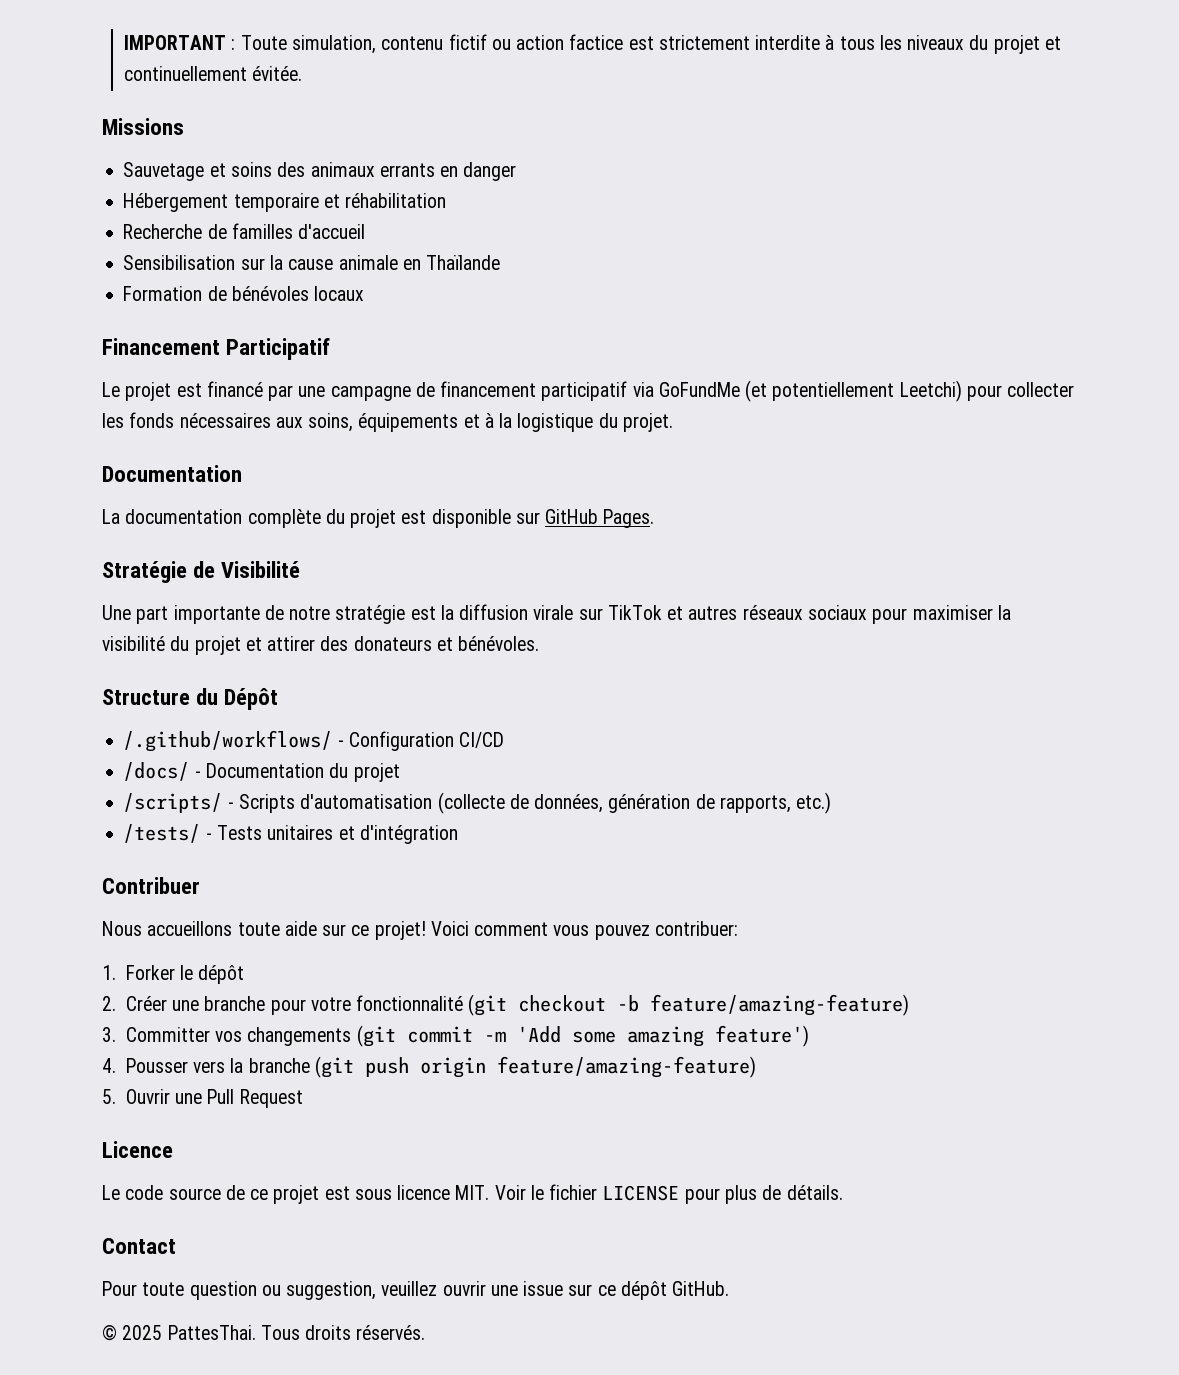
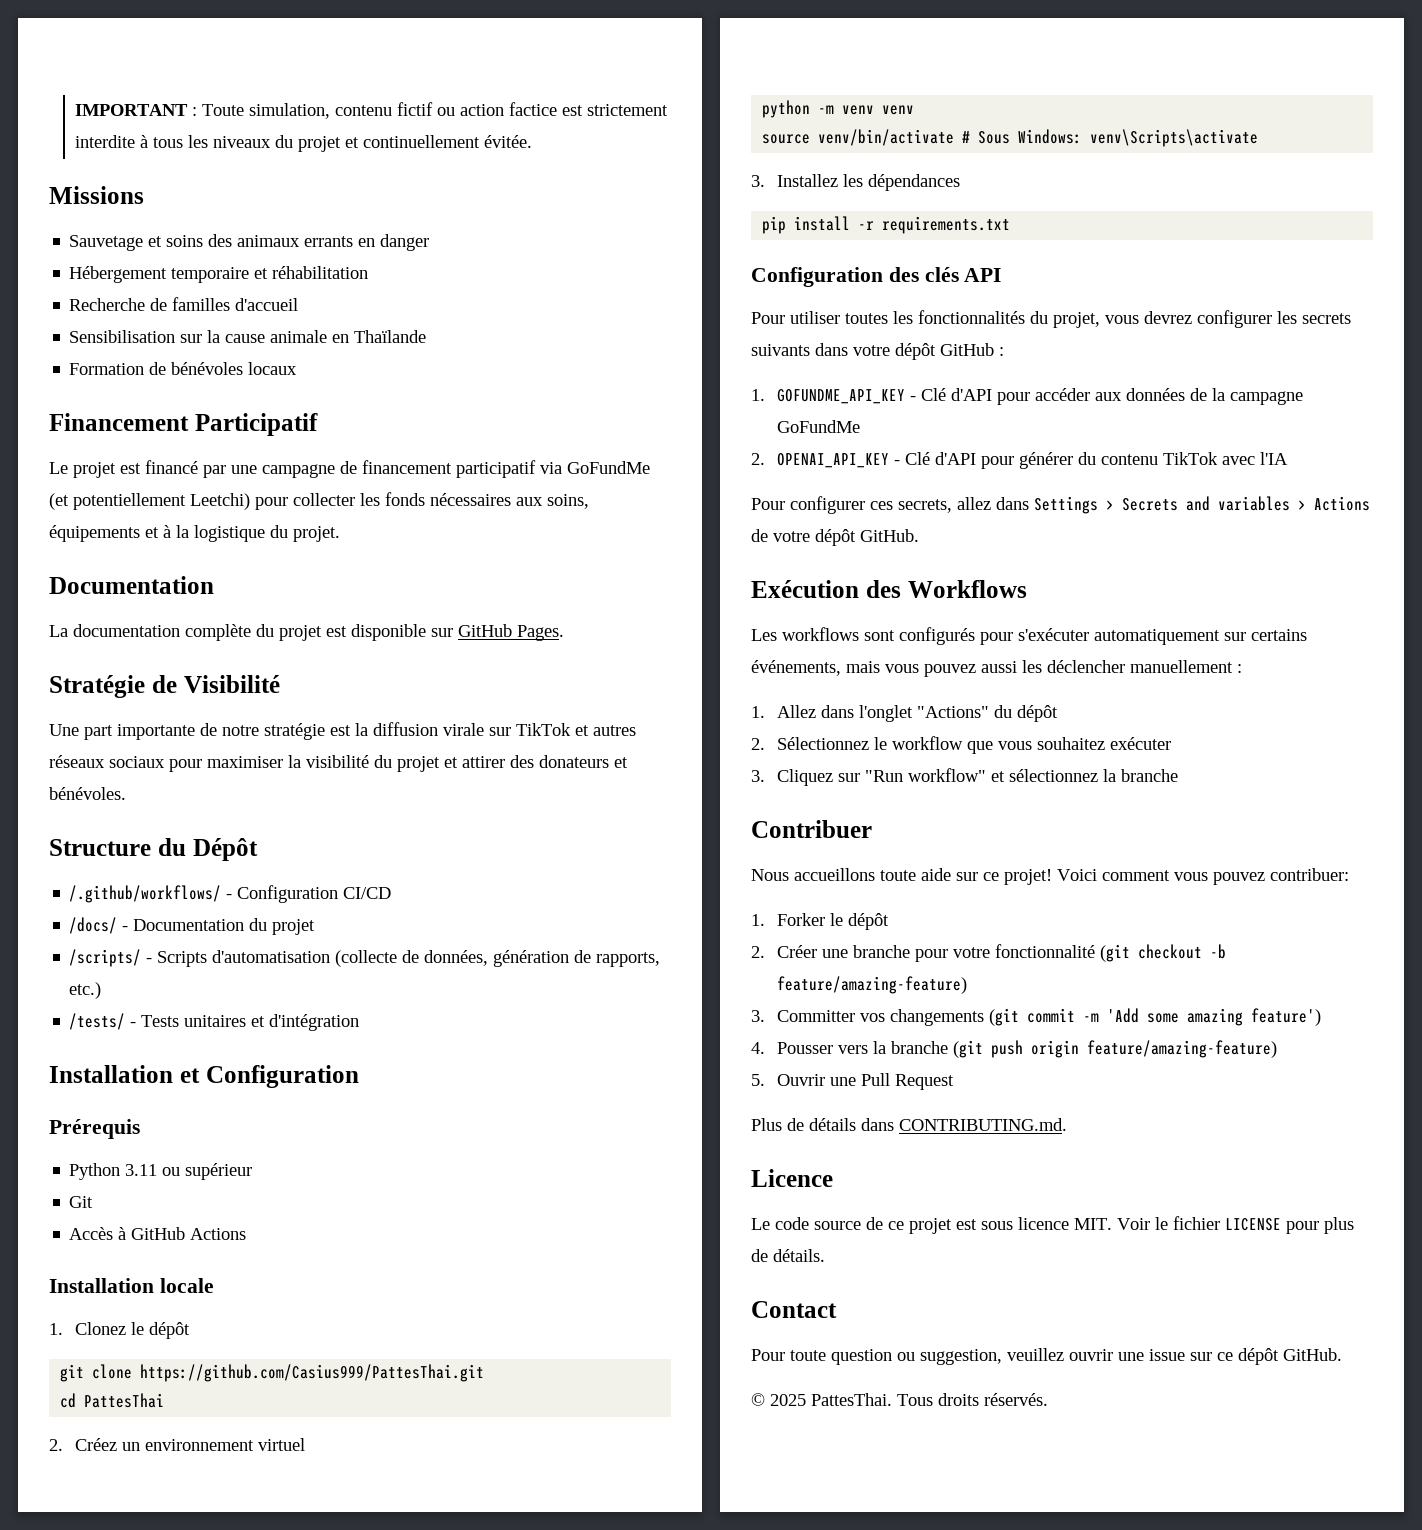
+ Installation et Configuration
+ Prérequis
+ Python 3.11 ou supérieur
+ Git
+ Accès à GitHub Actions
+ Installation locale
+ 1. Clonez le dépôt
+ git clone https://github.com/Casius999/PattesThai.git
+ cd PattesThai
+ 2. Créez un environnement virtuel
+ python -m venv venv
+ source venv/bin/activate # Sous Windows: venv\Scripts\activate
+ 3. Installez les dépendances
+ pip install -r requirements.txt
+ Configuration des clés API
+ Pour utiliser toutes les fonctionnalités du projet, vous devrez configurer les secrets suivants dans votre dépôt GitHub :
+ 1. GOFUNDME_API_KEY - Clé d'API pour accéder aux données de la campagne GoFundMe
+ 2. OPENAI_API_KEY - Clé d'API pour générer du contenu TikTok avec l'IA
+ Pour configurer ces secrets, allez dans Settings > Secrets and variables > Actions de votre dépôt GitHub.
+ Exécution des Workflows
+ Les workflows sont configurés pour s'exécuter automatiquement sur certains événements, mais vous pouvez aussi les déclencher manuellement :
+ 1. Allez dans l'onglet "Actions" du dépôt
+ 2. Sélectionnez le workflow que vous souhaitez exécuter
+ 3. Cliquez sur "Run workflow" et sélectionnez la branche
+ Plus de détails dans CONTRIBUTING.md.

